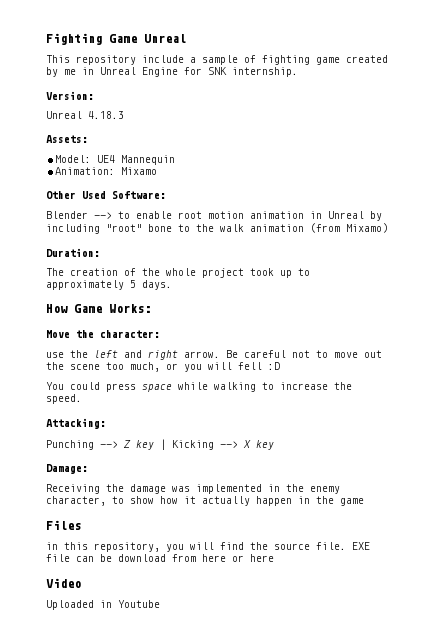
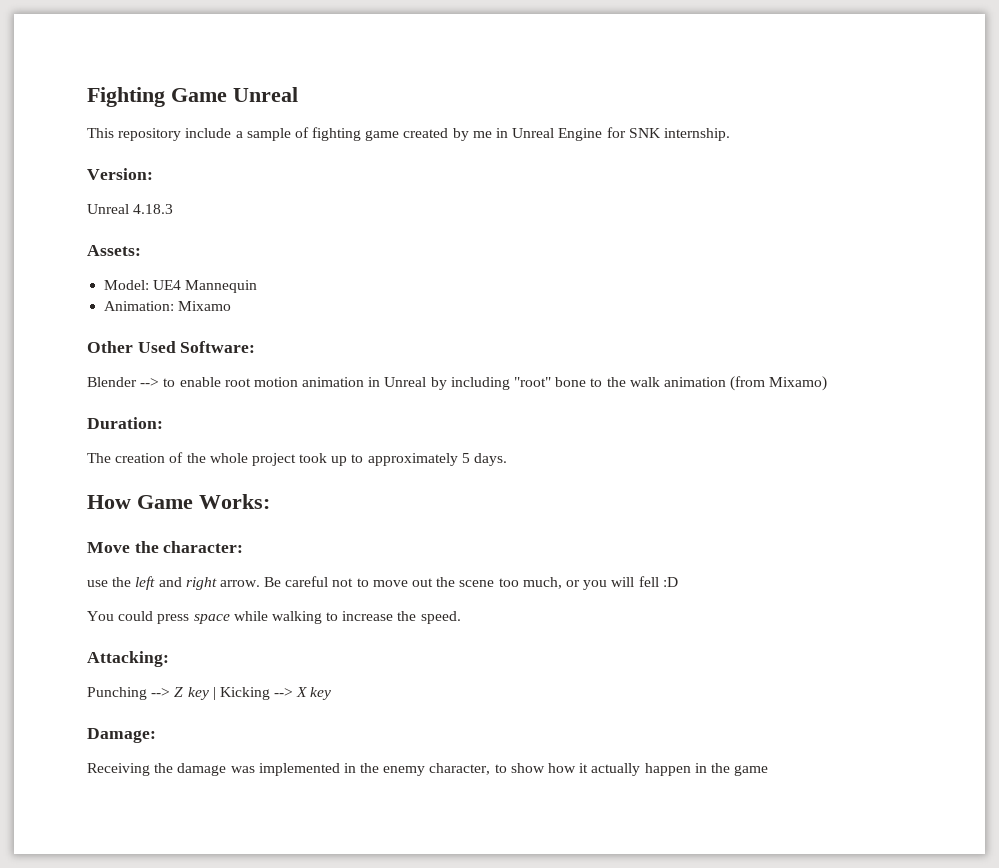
- Files
- in this repository, you will find the source file. EXE file can be download from here or here
- Video
- Uploaded in Youtube

